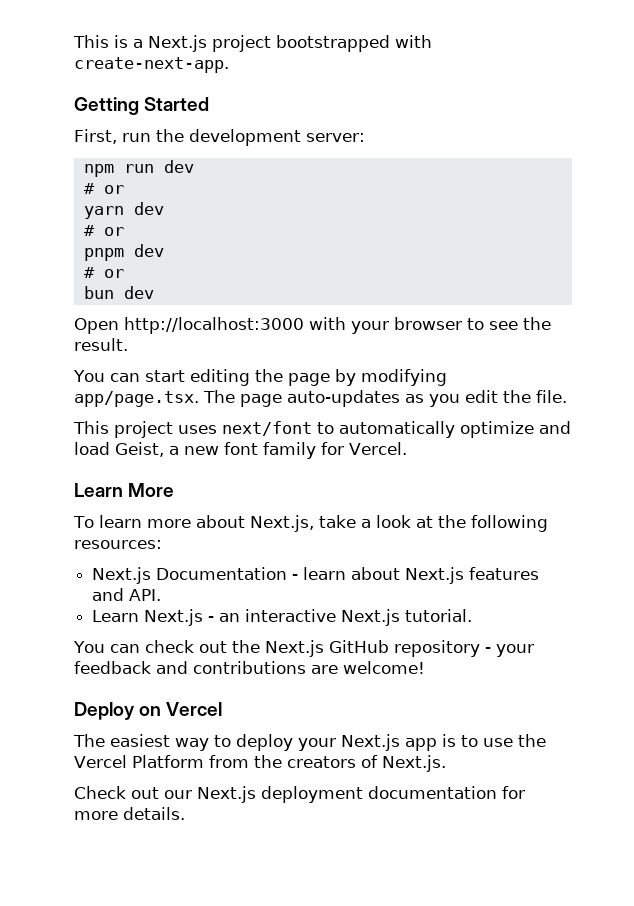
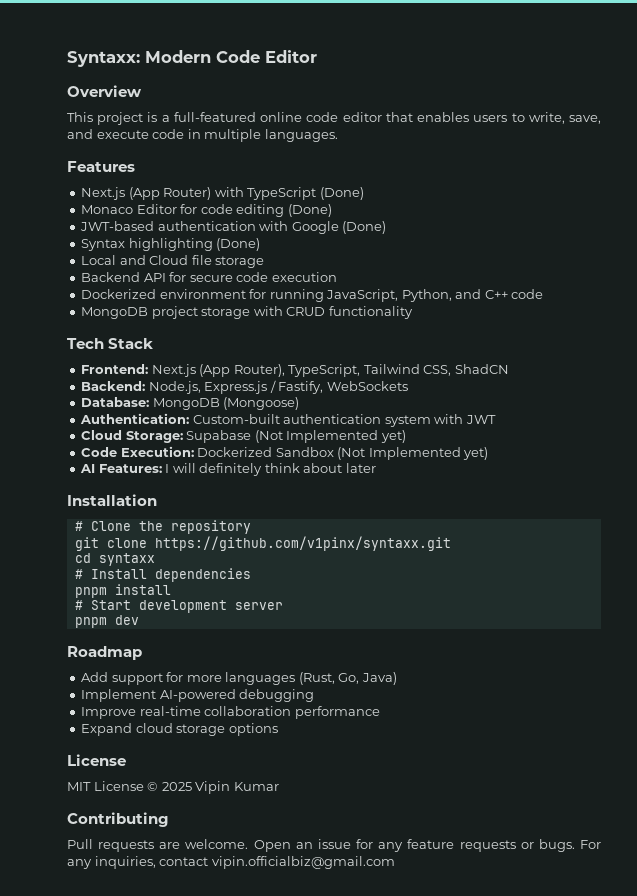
- This is a Next.js project bootstrapped with create-next-app.
- Getting Started
- First, run the development server:
- npm run dev
- # or
- yarn dev
- # or
+ Syntaxx: Modern Code Editor
+ Overview
+ This project is a full-featured online code editor that enables users to write, save, and execute code in multiple languages.
+ Features
+ Next.js (App Router) with TypeScript (Done)
+ Monaco Editor for code editing (Done)
+ JWT-based authentication with Google (Done)
+ Syntax highlighting (Done)
+ Local and Cloud file storage
+ Backend API for secure code execution
+ Dockerized environment for running JavaScript, Python, and C++ code
+ MongoDB project storage with CRUD functionality
+ Tech Stack
+ Frontend: Next.js (App Router), TypeScript, Tailwind CSS, ShadCN
+ Backend: Node.js, Express.js / Fastify, WebSockets
+ Database: MongoDB (Mongoose)
+ Authentication: Custom-built authentication system with JWT
+ Cloud Storage: Supabase (Not Implemented yet)
+ Code Execution: Dockerized Sandbox (Not Implemented yet)
+ AI Features: I will definitely think about later
+ Installation
+ # Clone the repository
+ git clone https://github.com/v1pinx/syntaxx.git
+ cd syntaxx
+ # Install dependencies
+ pnpm install
+ # Start development server
  pnpm dev
- # or
- bun dev
- Open http://localhost:3000 with your browser to see the result.
- You can start editing the page by modifying app/page.tsx. The page auto-updates as you edit the file.
- This project uses next/font to automatically optimize and load Geist, a new font family for Vercel.
- Learn More
- To learn more about Next.js, take a look at the following resources:
- Next.js Documentation - learn about Next.js features and API.
- Learn Next.js - an interactive Next.js tutorial.
- You can check out the Next.js GitHub repository - your feedback and contributions are welcome!
- Deploy on Vercel
- The easiest way to deploy your Next.js app is to use the Vercel Platform from the creators of Next.js.
- Check out our Next.js deployment documentation for more details.
+ Roadmap
+ Add support for more languages (Rust, Go, Java)
+ Implement AI-powered debugging
+ Improve real-time collaboration performance
+ Expand cloud storage options
+ License
+ MIT License © 2025 Vipin Kumar
+ Contributing
+ Pull requests are welcome. Open an issue for any feature requests or bugs. For any inquiries, contact vipin.officialbiz@gmail.com

